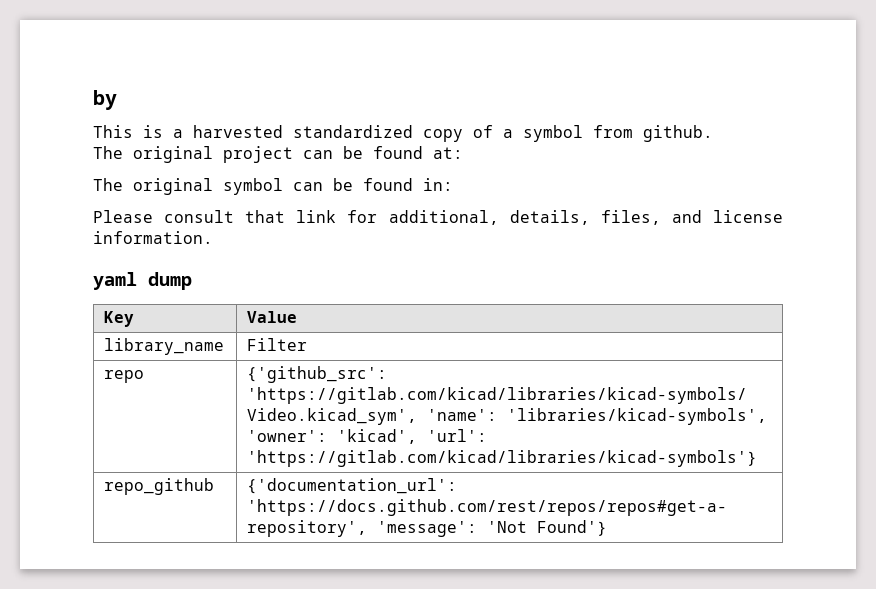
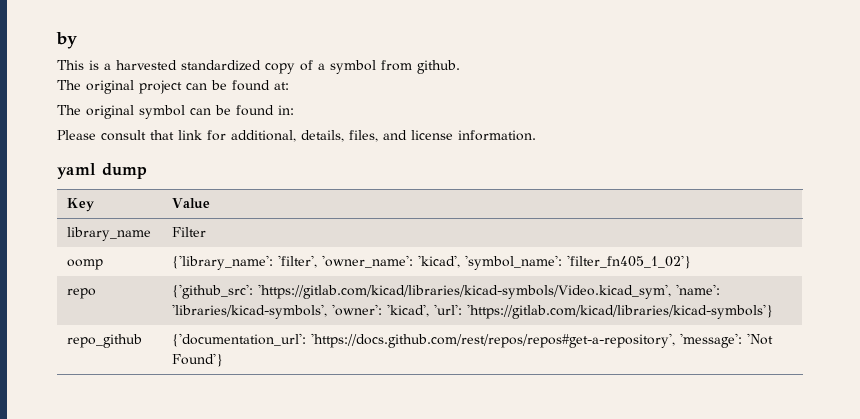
+ oomp | {'library_name': 'filter', 'owner_name': 'kicad', 'symbol_name': 'filter_fn405_1_02'}

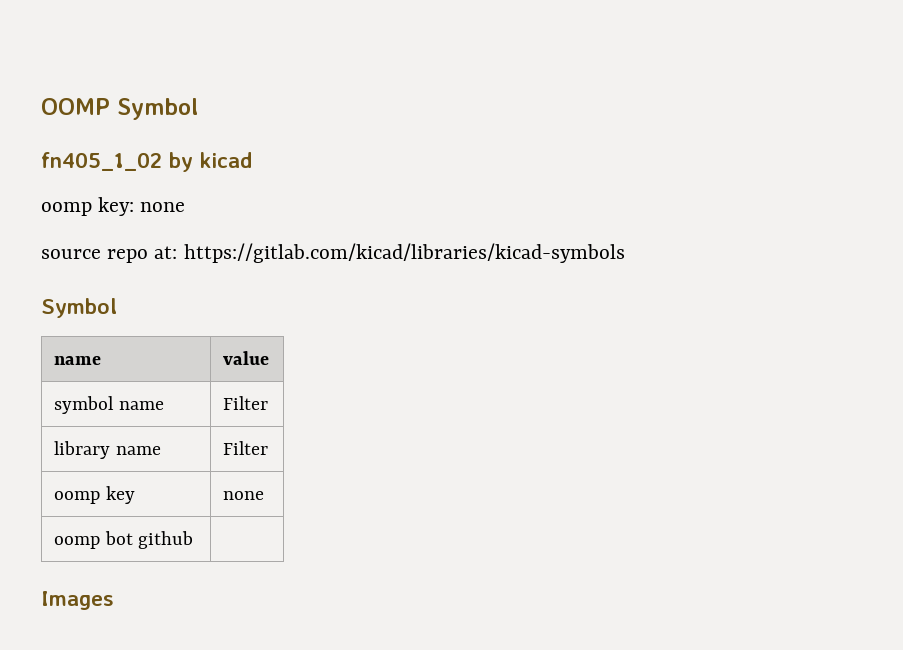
- by
- This is a harvested standardized copy of a symbol from github.
- The original project can be found at:
- The original symbol can be found in:
- Please consult that link for additional, details, files, and license information.
- yaml dump
- Key | Value
- library_name | Filter
- oomp | {'library_name': 'filter', 'owner_name': 'kicad', 'symbol_name': 'filter_fn405_1_02'}
- repo | {'github_src': 'https://gitlab.com/kicad/libraries/kicad-symbols/Video.kicad_sym', 'name': 'libraries/kicad-symbols', 'owner': 'kicad', 'url': 'https://gitlab.com/kicad/libraries/kicad-symbols'}
- repo_github | {'documentation_url': 'https://docs.github.com/rest/repos/repos#get-a-repository', 'message': 'Not Found'}
+ OOMP Symbol
+ fn405_1_02 by kicad
+ oomp key: none
+ source repo at: https://gitlab.com/kicad/libraries/kicad-symbols
+ Symbol
+ name | value
+ symbol name | Filter
+ library name | Filter
+ oomp key | none
+ oomp bot github |
+ Images

